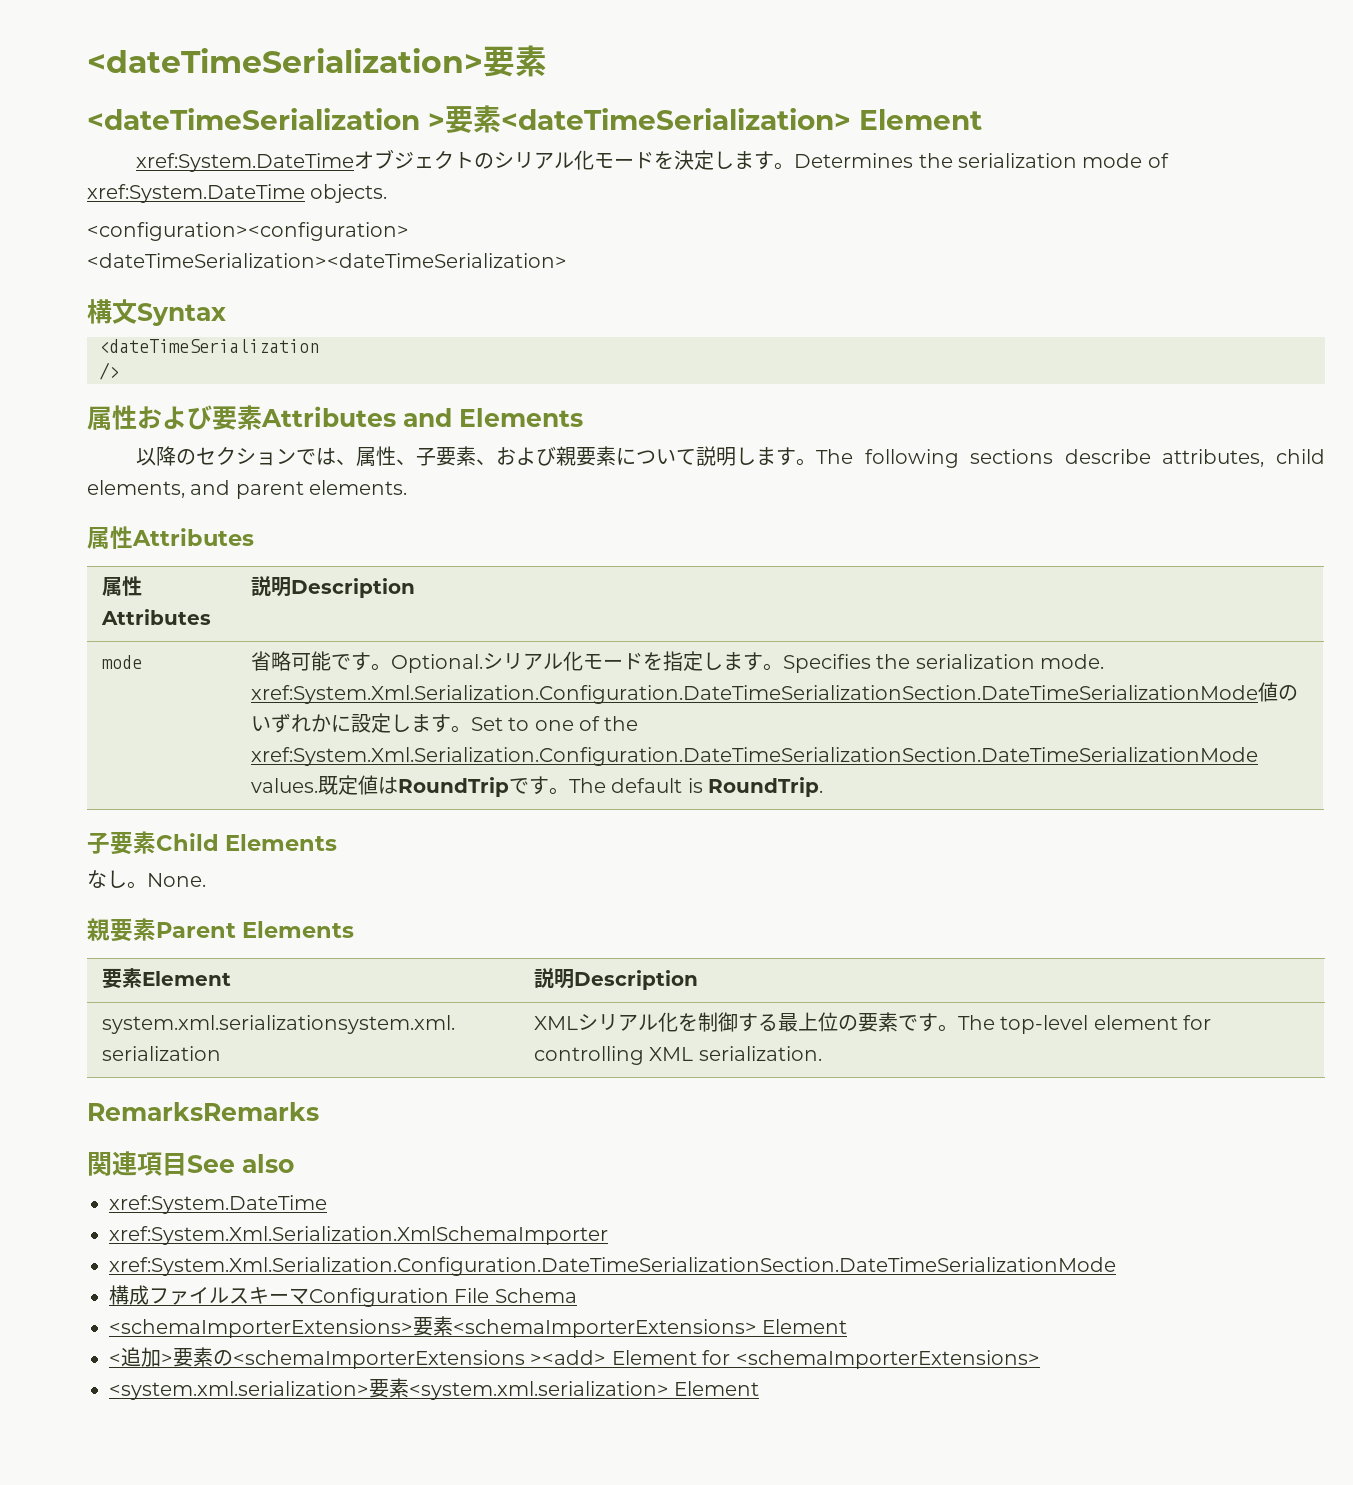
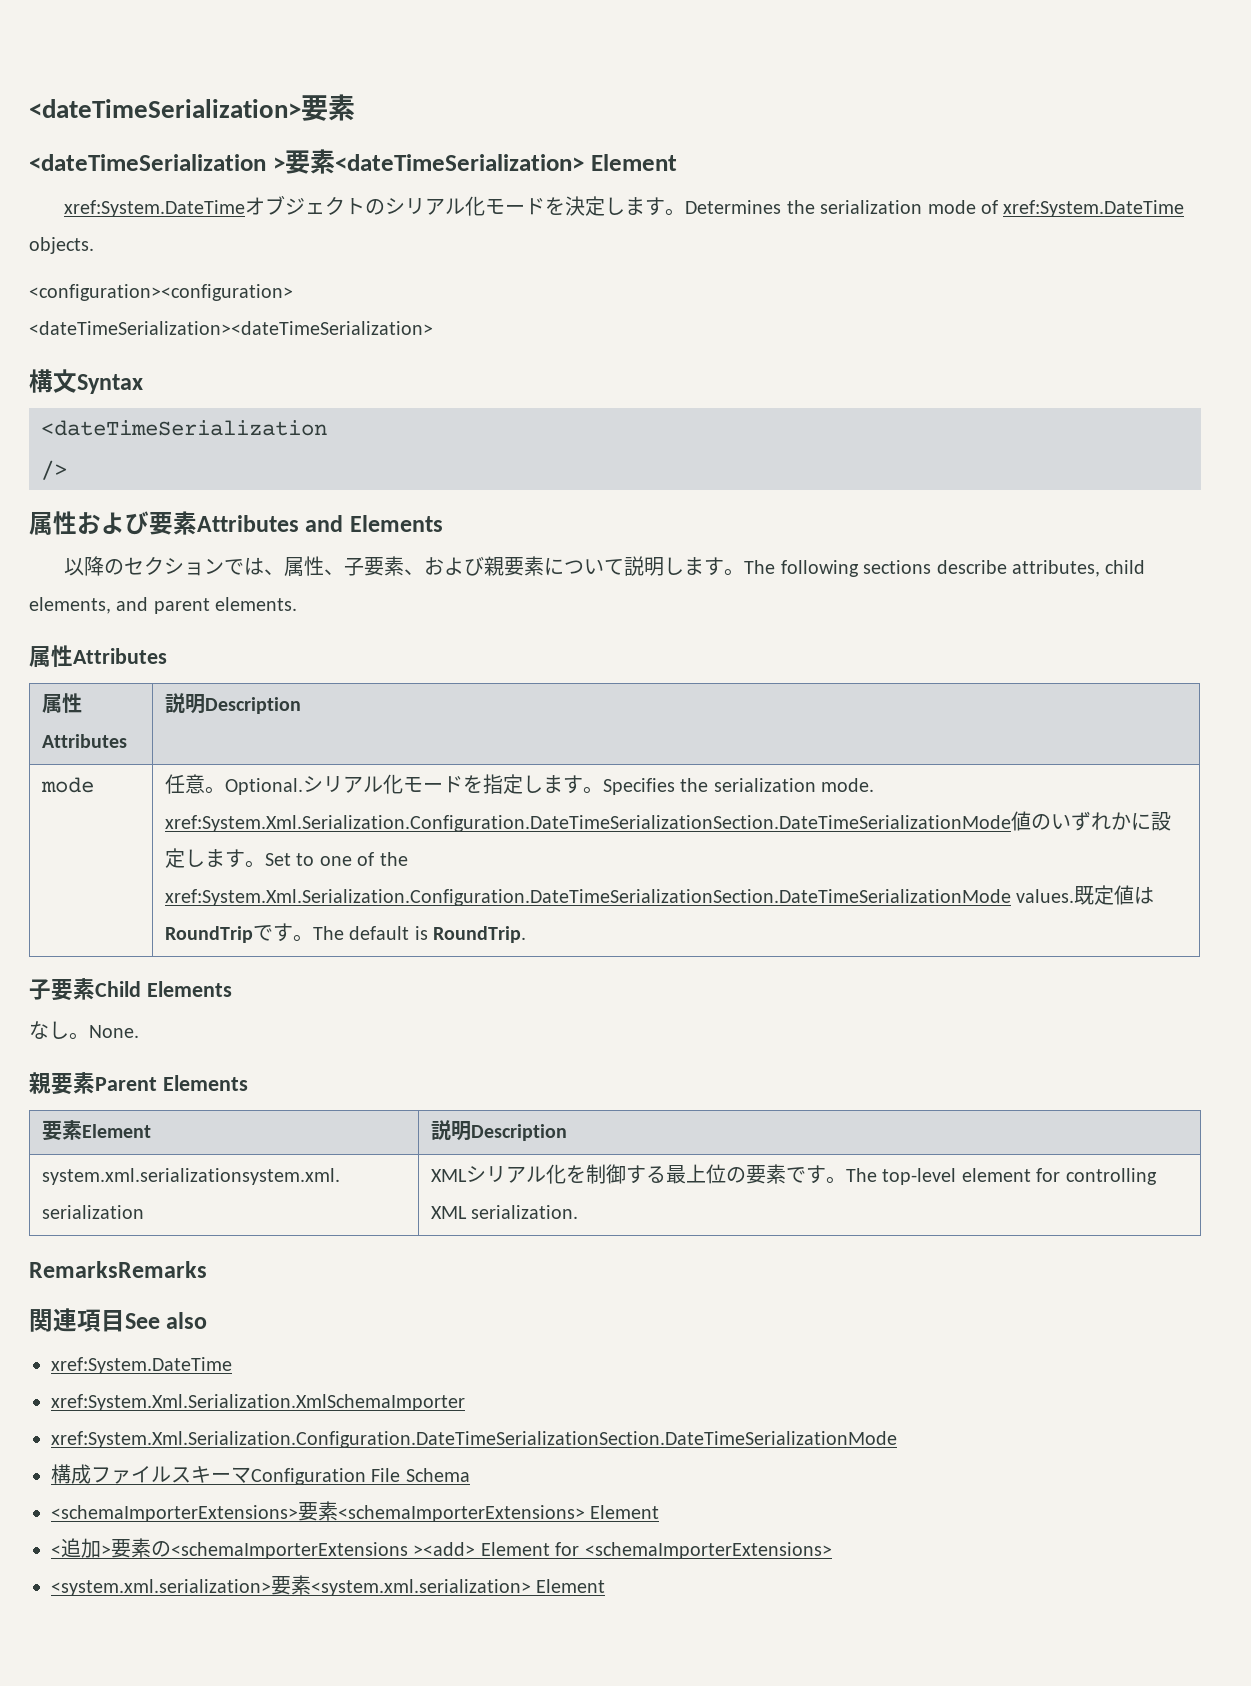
- mode | 省略可能です。Optional.シリアル化モードを指定します。Specifies the serialization mode. xref:System.Xml.Serialization.Configuration.DateTimeSerializationSection.DateTimeSerializationMode値のいずれかに設定します。Set to one of the xref:System.Xml.Serialization.Configuration.DateTimeSerializationSection.DateTimeSerializationMode values.既定値はRoundTripです。The default is RoundTrip.
+ mode | 任意。Optional.シリアル化モードを指定します。Specifies the serialization mode. xref:System.Xml.Serialization.Configuration.DateTimeSerializationSection.DateTimeSerializationMode値のいずれかに設定します。Set to one of the xref:System.Xml.Serialization.Configuration.DateTimeSerializationSection.DateTimeSerializationMode values.既定値はRoundTripです。The default is RoundTrip.

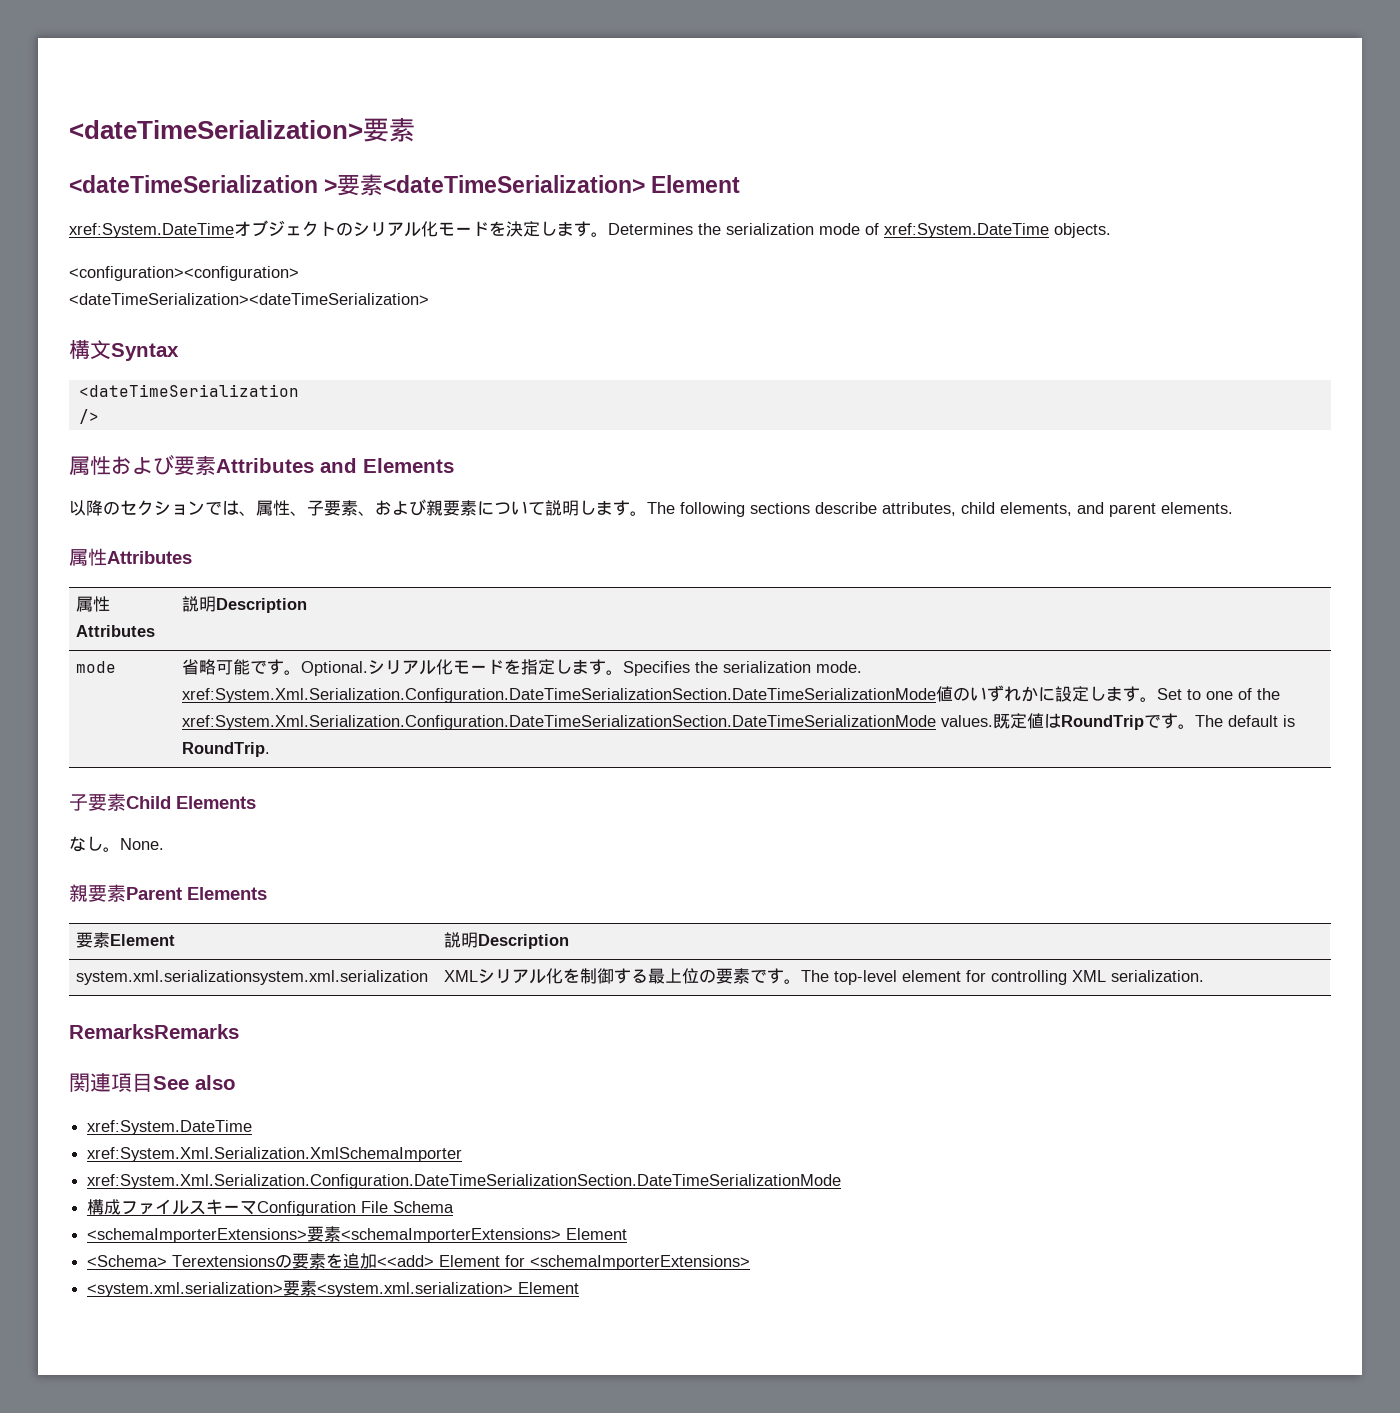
- mode | 任意。Optional.シリアル化モードを指定します。Specifies the serialization mode. xref:System.Xml.Serialization.Configuration.DateTimeSerializationSection.DateTimeSerializationMode値のいずれかに設定します。Set to one of the xref:System.Xml.Serialization.Configuration.DateTimeSerializationSection.DateTimeSerializationMode values.既定値はRoundTripです。The default is RoundTrip.
+ mode | 省略可能です。Optional.シリアル化モードを指定します。Specifies the serialization mode. xref:System.Xml.Serialization.Configuration.DateTimeSerializationSection.DateTimeSerializationMode値のいずれかに設定します。Set to one of the xref:System.Xml.Serialization.Configuration.DateTimeSerializationSection.DateTimeSerializationMode values.既定値はRoundTripです。The default is RoundTrip.
- <追加>要素の<schemaImporterExtensions ><add> Element for <schemaImporterExtensions>
+ <Schema> Terextensionsの要素を追加<<add> Element for <schemaImporterExtensions>

